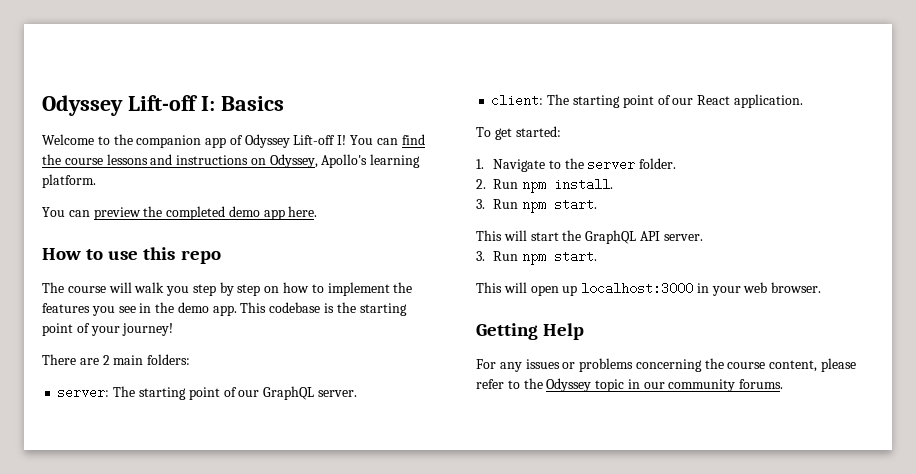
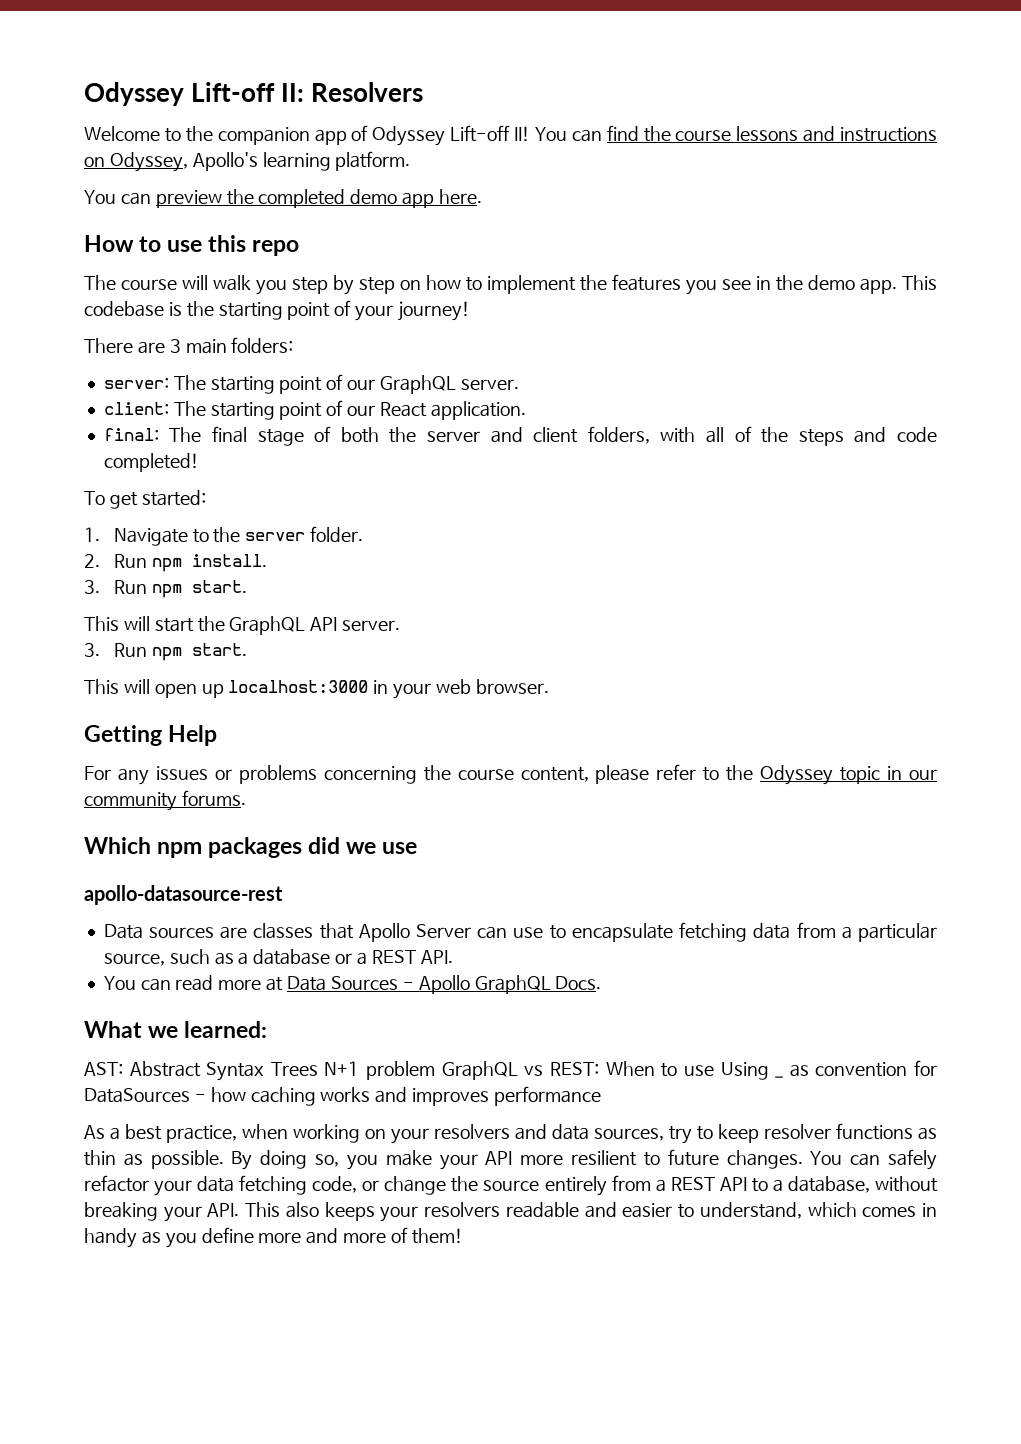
- Odyssey Lift-off I: Basics
+ Odyssey Lift-off II: Resolvers
- Welcome to the companion app of Odyssey Lift-off I!
+ Welcome to the companion app of Odyssey Lift-off II!
- There are 2 main folders:
+ There are 3 main folders:
+ final: The final stage of both the server and client folders, with all of the steps and code completed!
+ Which npm packages did we use
+ apollo-datasource-rest
+ Data sources are classes that Apollo Server can use to encapsulate fetching data from a particular source, such as a database or a REST API.
+ You can read more at Data Sources - Apollo GraphQL Docs.
+ What we learned:
+ AST: Abstract Syntax Trees N+1 problem GraphQL vs REST: When to use Using _ as convention for DataSources - how caching works and improves performance
+ As a best practice, when working on your resolvers and data sources, try to keep resolver functions as thin as possible. By doing so, you make your API more resilient to future changes. You can safely refactor your data fetching code, or change the source entirely from a REST API to a database, without breaking your API. This also keeps your resolvers readable and easier to understand, which comes in handy as you define more and more of them!

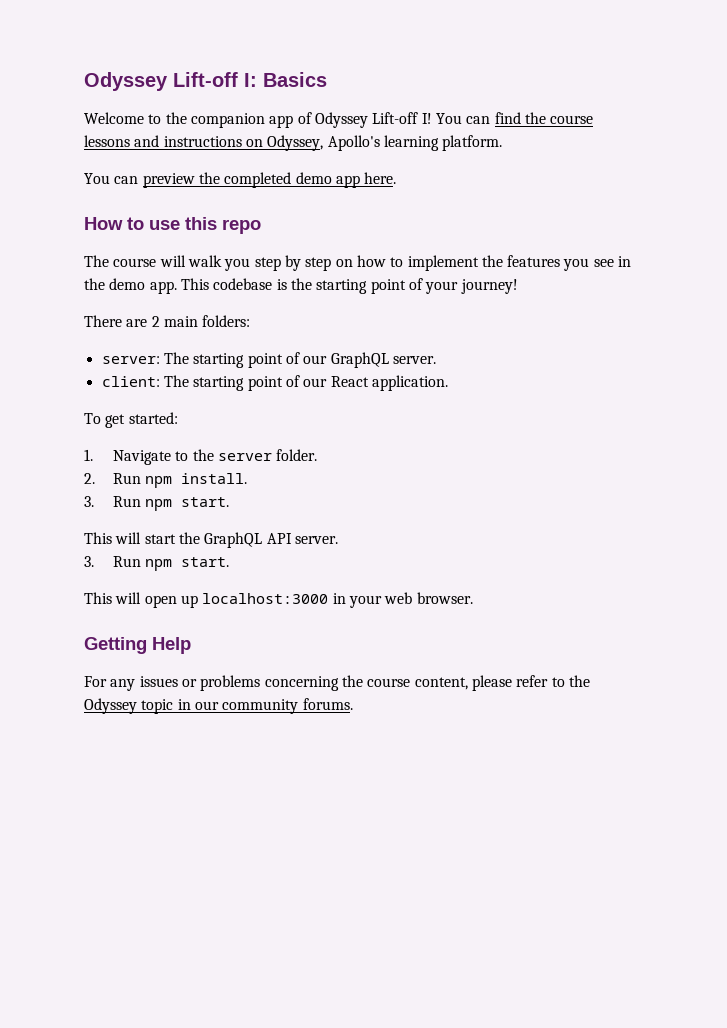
- Odyssey Lift-off II: Resolvers
+ Odyssey Lift-off I: Basics
- Welcome to the companion app of Odyssey Lift-off II!
+ Welcome to the companion app of Odyssey Lift-off I!
- There are 3 main folders:
+ There are 2 main folders:
- final: The final stage of both the server and client folders, with all of the steps and code completed!
- Which npm packages did we use
- apollo-datasource-rest
- Data sources are classes that Apollo Server can use to encapsulate fetching data from a particular source, such as a database or a REST API.
- You can read more at Data Sources - Apollo GraphQL Docs.
- What we learned:
- AST: Abstract Syntax Trees N+1 problem GraphQL vs REST: When to use Using _ as convention for DataSources - how caching works and improves performance
- As a best practice, when working on your resolvers and data sources, try to keep resolver functions as thin as possible. By doing so, you make your API more resilient to future changes. You can safely refactor your data fetching code, or change the source entirely from a REST API to a database, without breaking your API. This also keeps your resolvers readable and easier to understand, which comes in handy as you define more and more of them!

